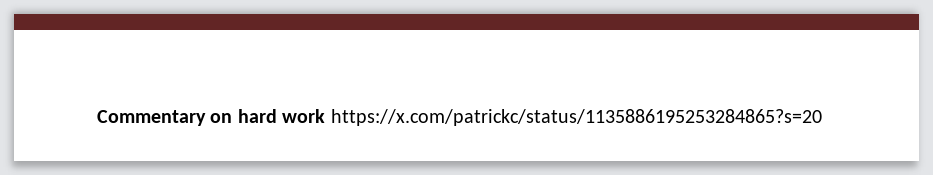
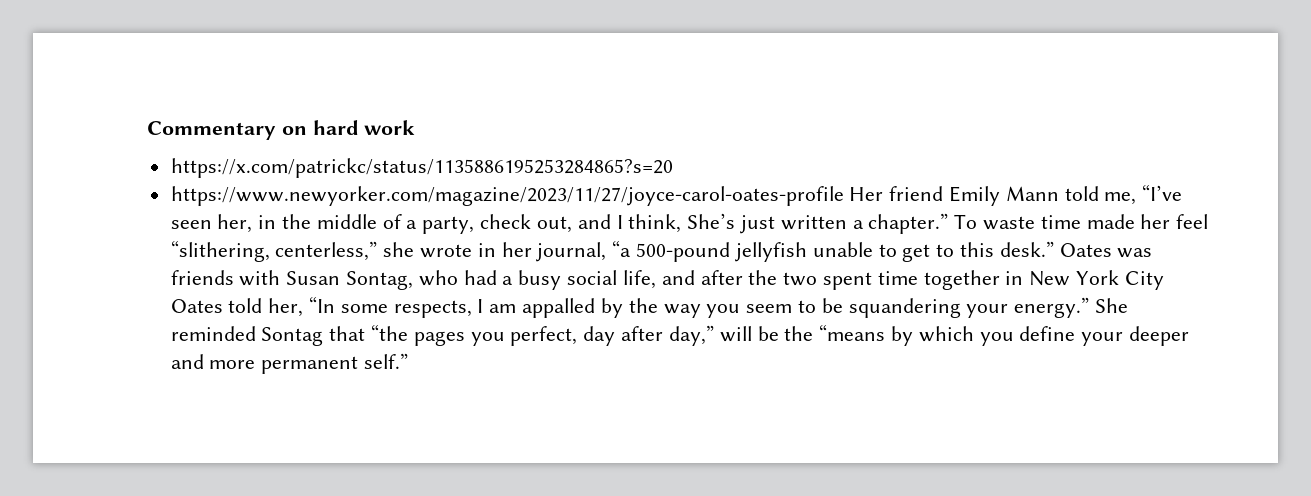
- Commentary on hard work https://x.com/patrickc/status/1135886195253284865?s=20
+ Commentary on hard work
+ https://x.com/patrickc/status/1135886195253284865?s=20
+ https://www.newyorker.com/magazine/2023/11/27/joyce-carol-oates-profile Her friend Emily Mann told me, “I’ve seen her, in the middle of a party, check out, and I think, She’s just written a chapter.” To waste time made her feel “slithering, centerless,” she wrote in her journal, “a 500-pound jellyfish unable to get to this desk.” Oates was friends with Susan Sontag, who had a busy social life, and after the two spent time together in New York City Oates told her, “In some respects, I am appalled by the way you seem to be squandering your energy.” She reminded Sontag that “the pages you perfect, day after day,” will be the “means by which you define your deeper and more permanent self.”

